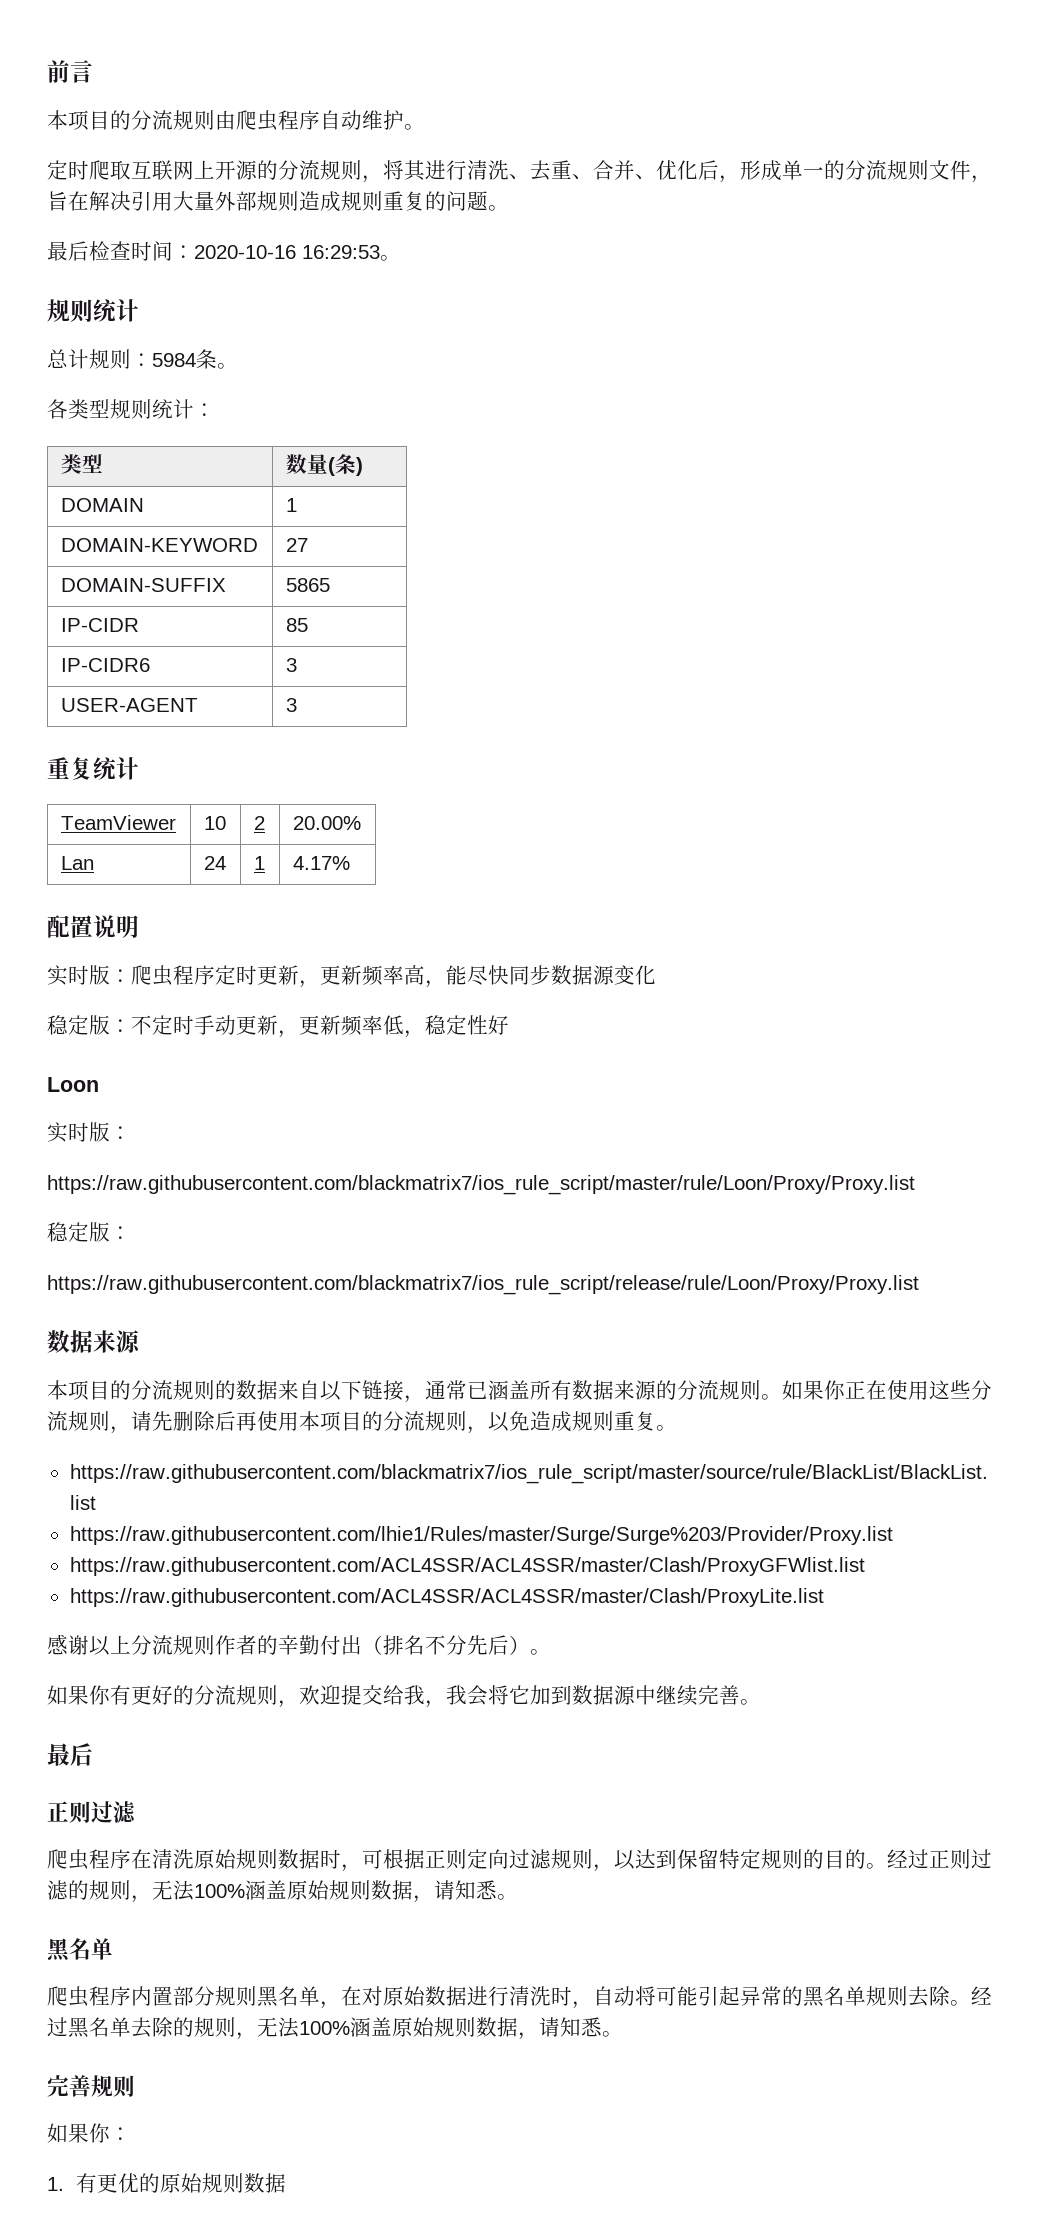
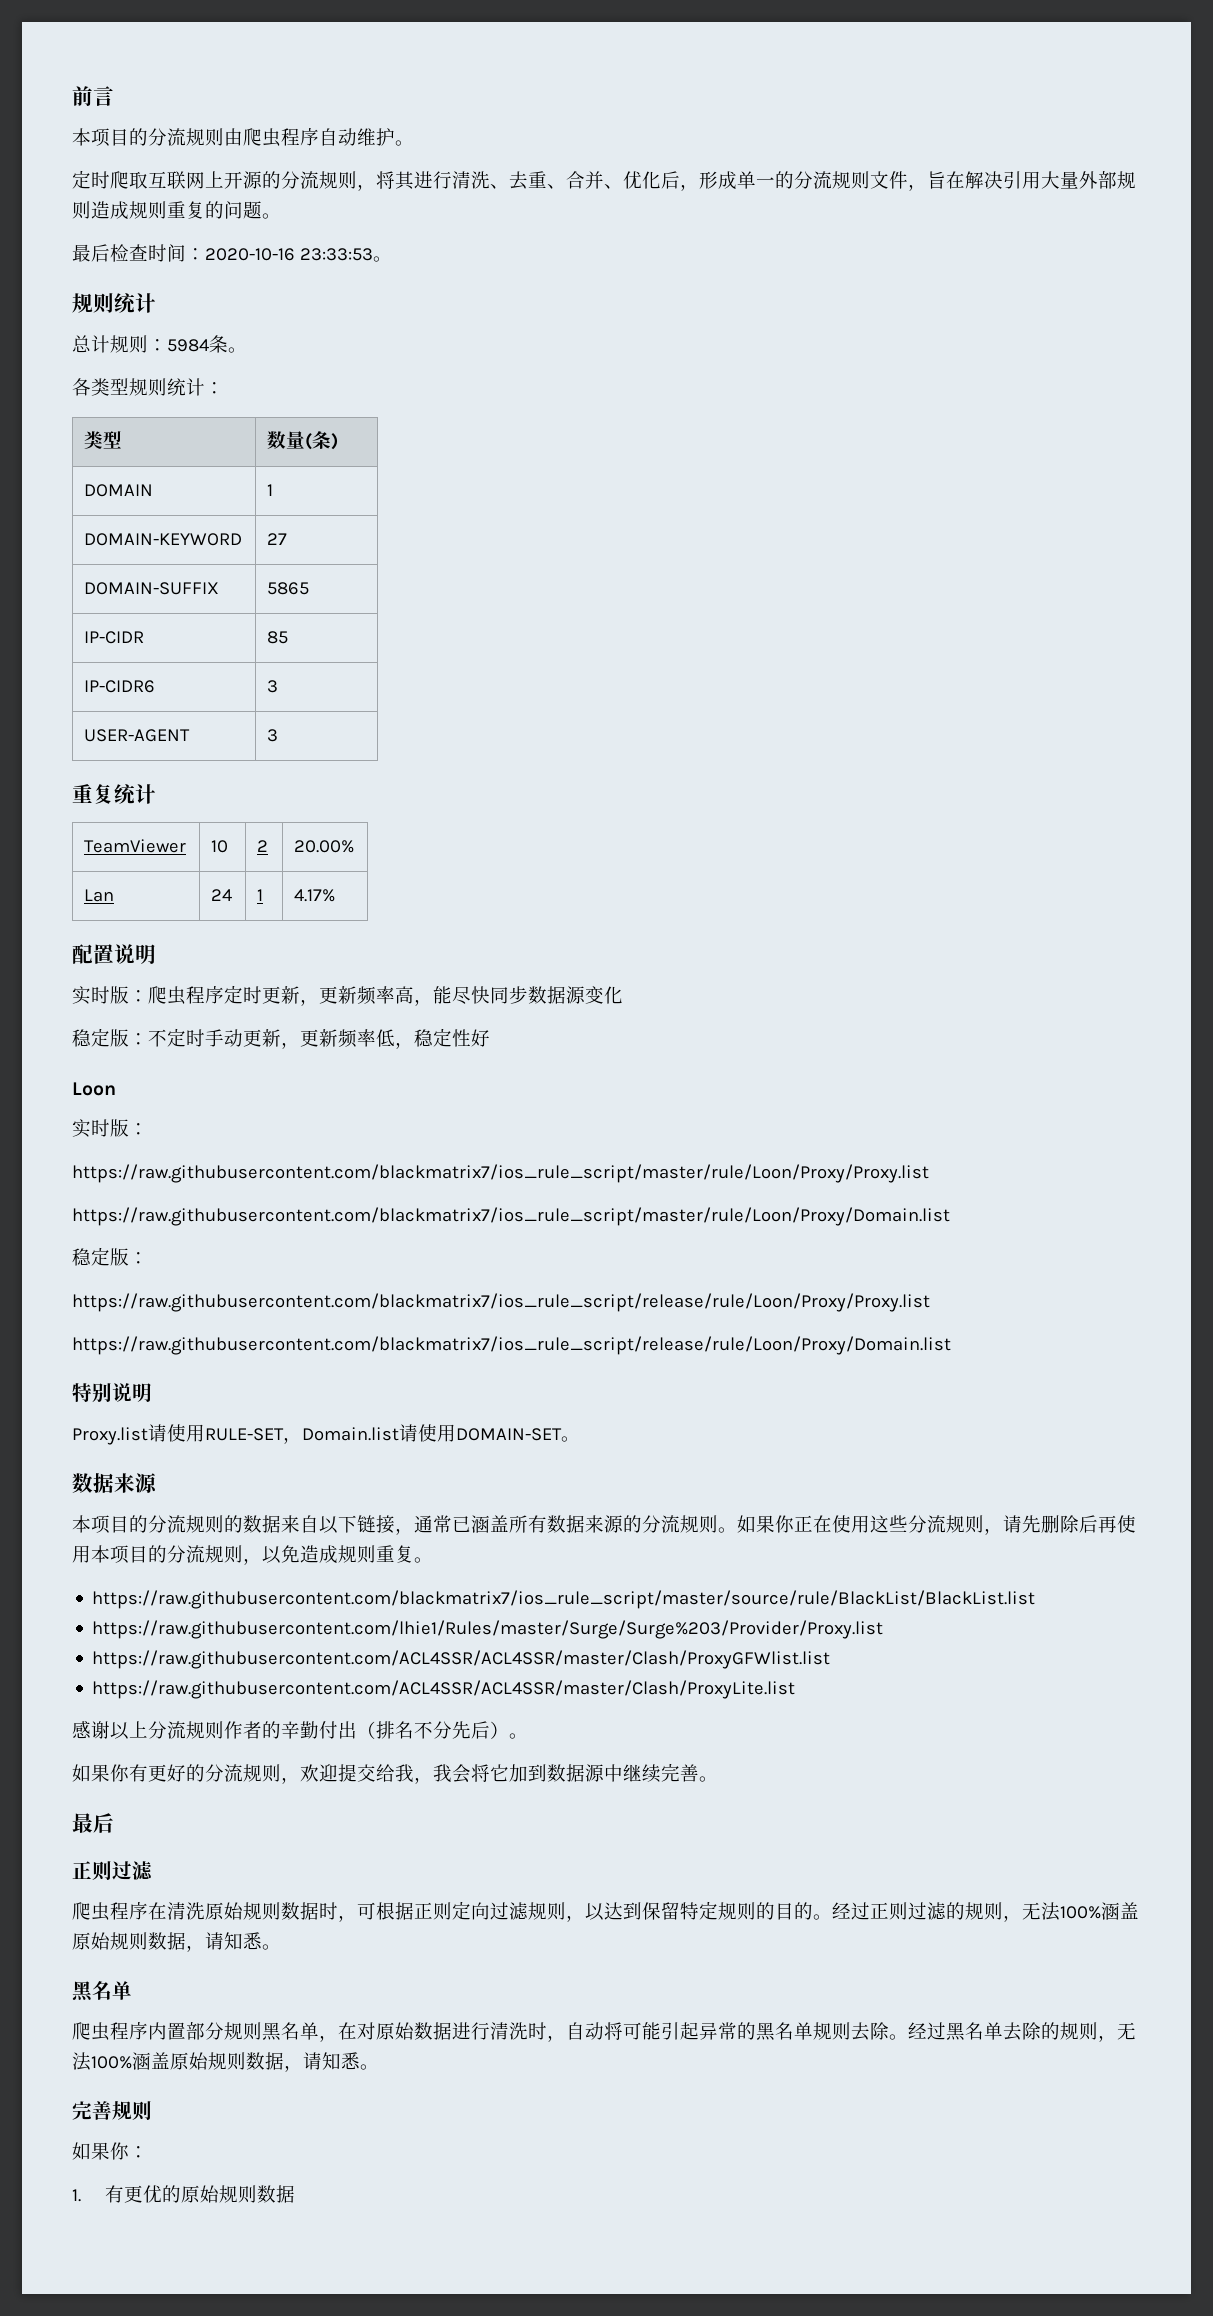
- 最后检查时间：2020-10-16 16:29:53。
+ 最后检查时间：2020-10-16 23:33:53。
+ https://raw.githubusercontent.com/blackmatrix7/ios_rule_script/master/rule/Loon/Proxy/Domain.list
+ https://raw.githubusercontent.com/blackmatrix7/ios_rule_script/release/rule/Loon/Proxy/Domain.list
+ 特别说明
+ Proxy.list请使用RULE-SET，Domain.list请使用DOMAIN-SET。

